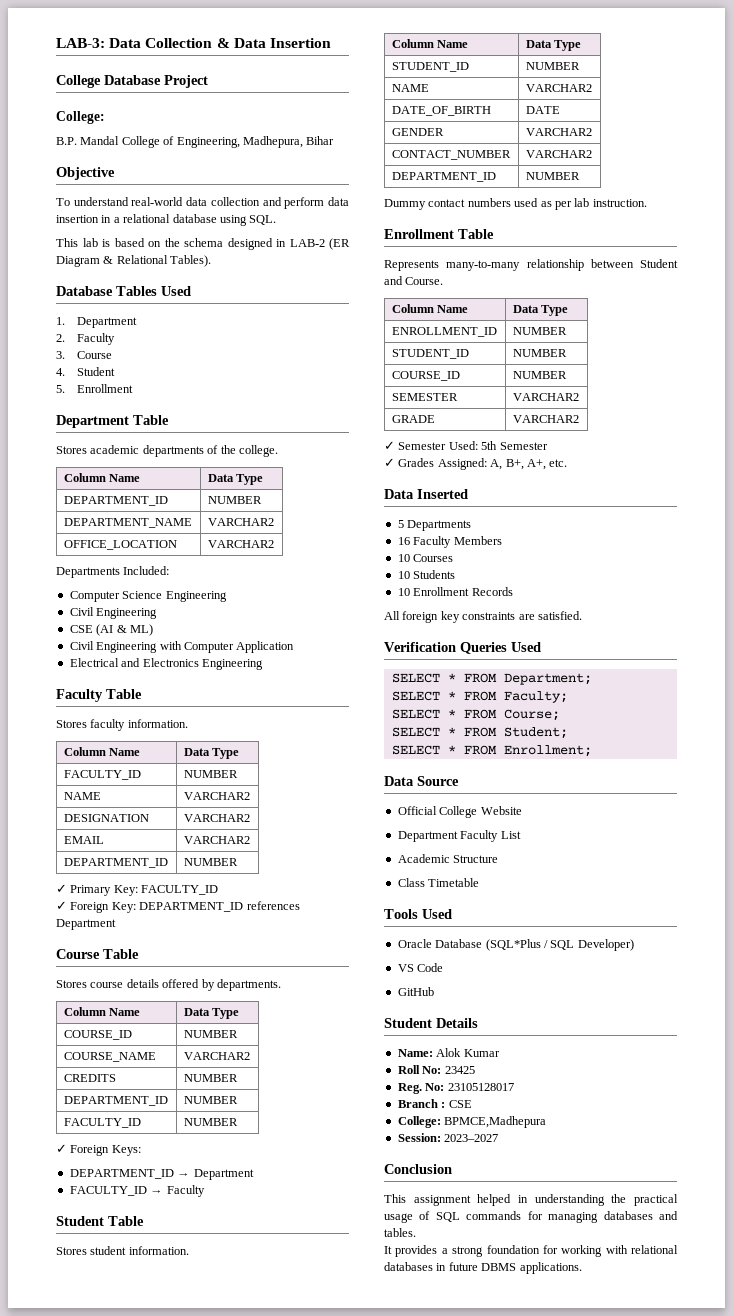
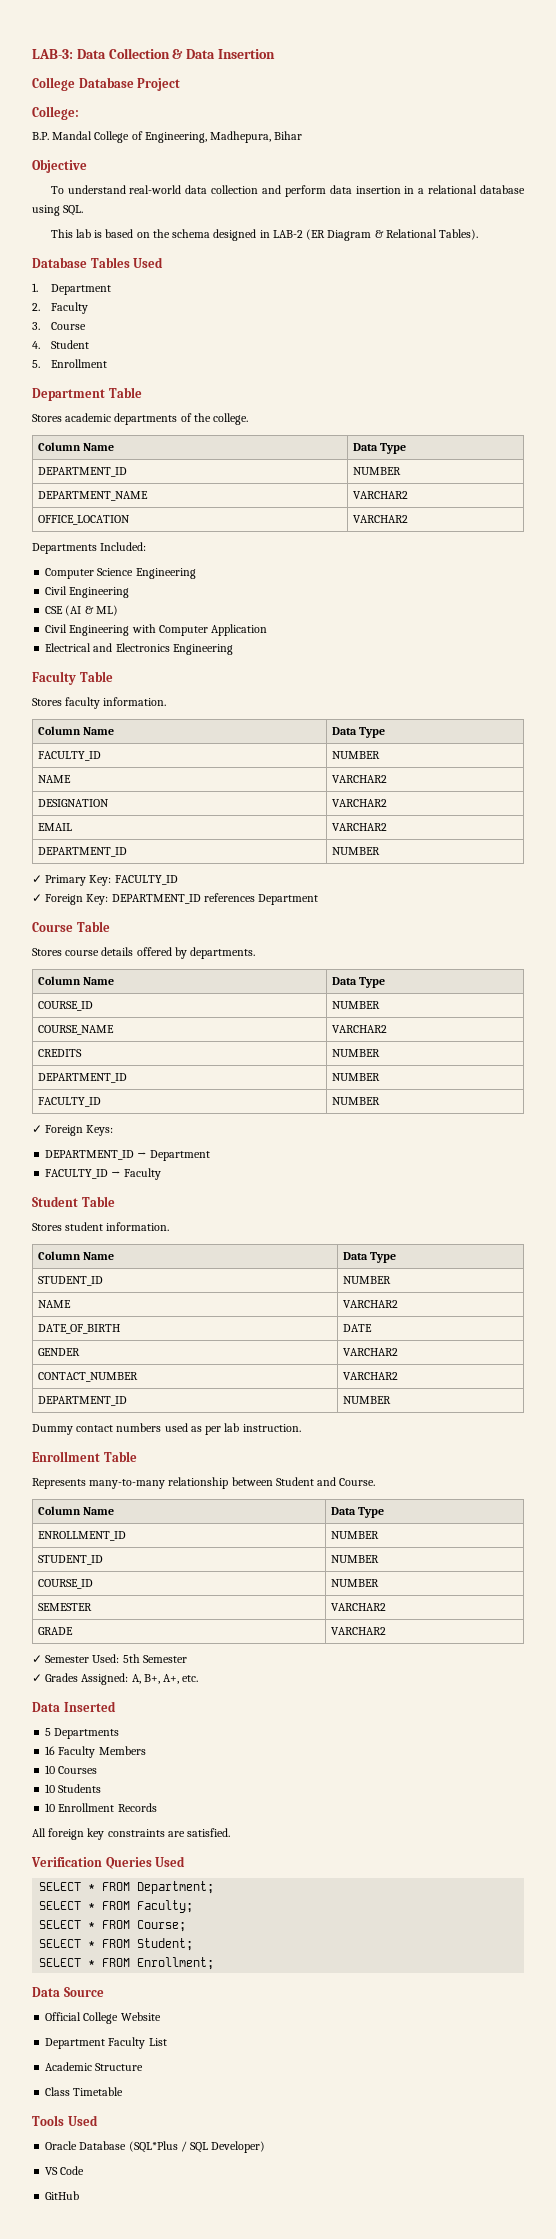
- Student Details
- Name: Alok Kumar
- Roll No: 23425
- Reg. No: 23105128017
- Branch : CSE
- College: BPMCE,Madhepura
- Session: 2023–2027
- Conclusion
- This assignment helped in understanding the practical usage of SQL commands for managing databases and tables.
- It provides a strong foundation for working with relational databases in future DBMS applications.

